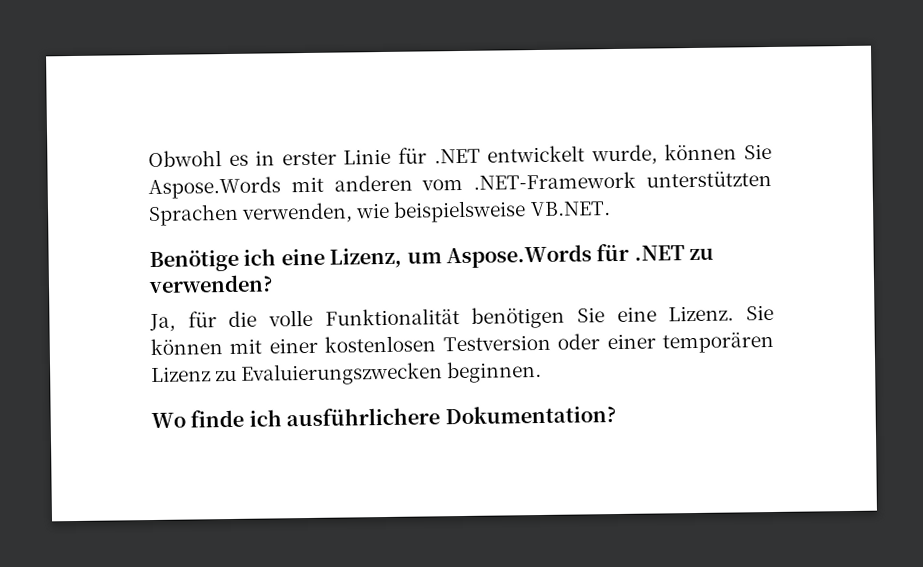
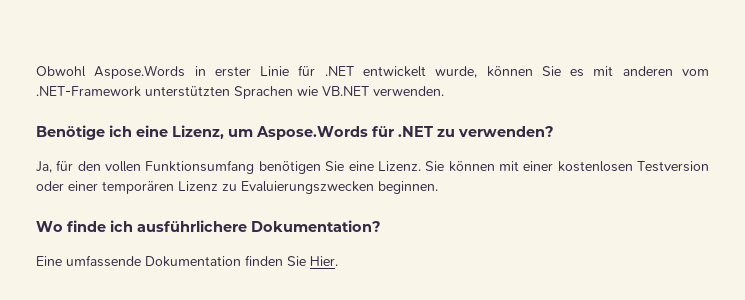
- Obwohl es in erster Linie für .NET entwickelt wurde, können Sie Aspose.Words mit anderen vom .NET-Framework unterstützten Sprachen verwenden, wie beispielsweise VB.NET.
+ Obwohl Aspose.Words in erster Linie für .NET entwickelt wurde, können Sie es mit anderen vom .NET-Framework unterstützten Sprachen wie VB.NET verwenden.
- Ja, für die volle Funktionalität benötigen Sie eine Lizenz.
+ Ja, für den vollen Funktionsumfang benötigen Sie eine Lizenz.
+ Eine umfassende Dokumentation finden Sie Hier.

